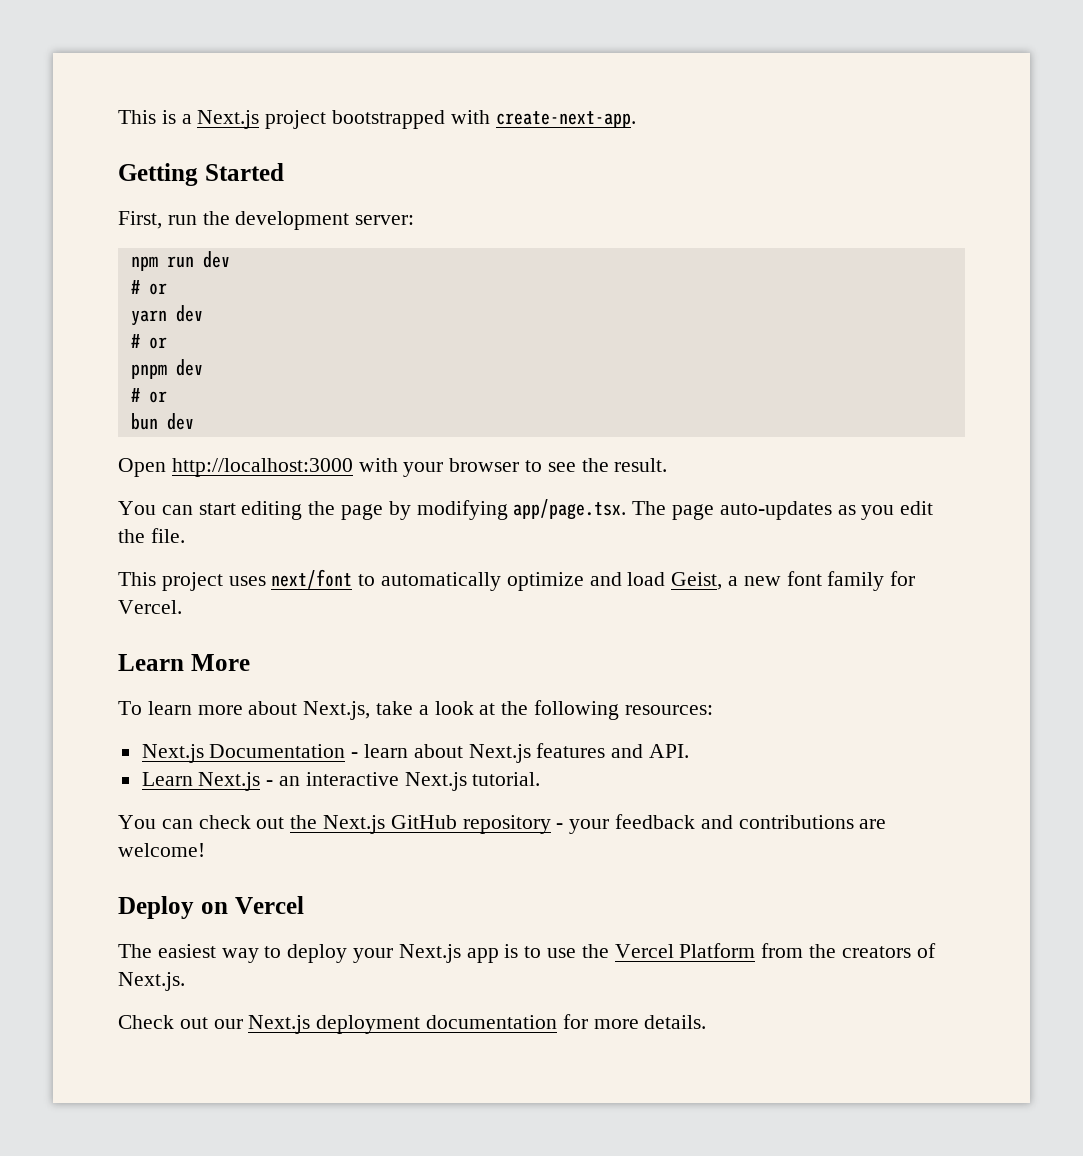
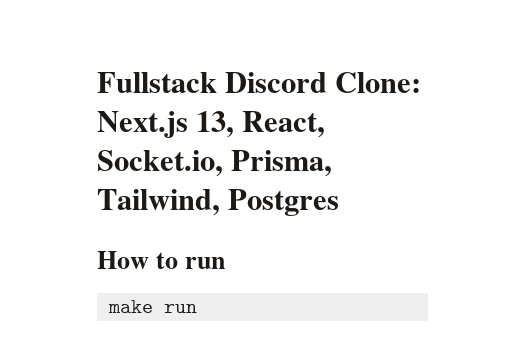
- This is a Next.js project bootstrapped with create-next-app.
- Getting Started
- First, run the development server:
- npm run dev
- # or
- yarn dev
- # or
- pnpm dev
- # or
- bun dev
- Open http://localhost:3000 with your browser to see the result.
- You can start editing the page by modifying app/page.tsx. The page auto-updates as you edit the file.
- This project uses next/font to automatically optimize and load Geist, a new font family for Vercel.
- Learn More
- To learn more about Next.js, take a look at the following resources:
- Next.js Documentation - learn about Next.js features and API.
- Learn Next.js - an interactive Next.js tutorial.
- You can check out the Next.js GitHub repository - your feedback and contributions are welcome!
- Deploy on Vercel
- The easiest way to deploy your Next.js app is to use the Vercel Platform from the creators of Next.js.
- Check out our Next.js deployment documentation for more details.
+ Fullstack Discord Clone: Next.js 13, React, Socket.io, Prisma, Tailwind, Postgres
+ How to run
+ make run

